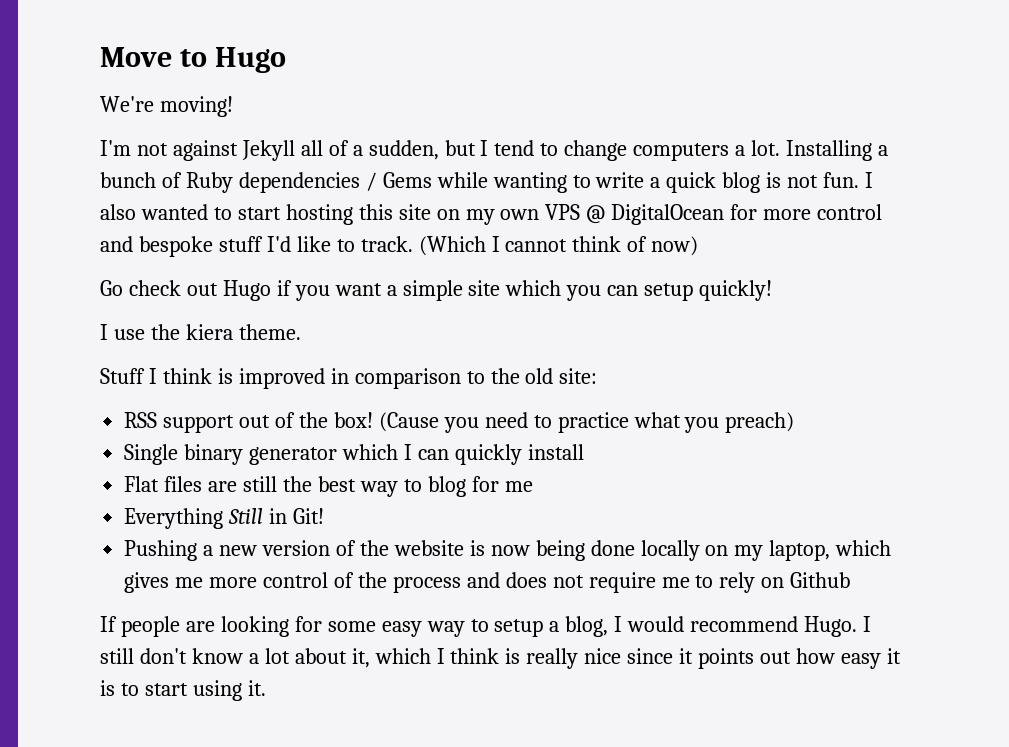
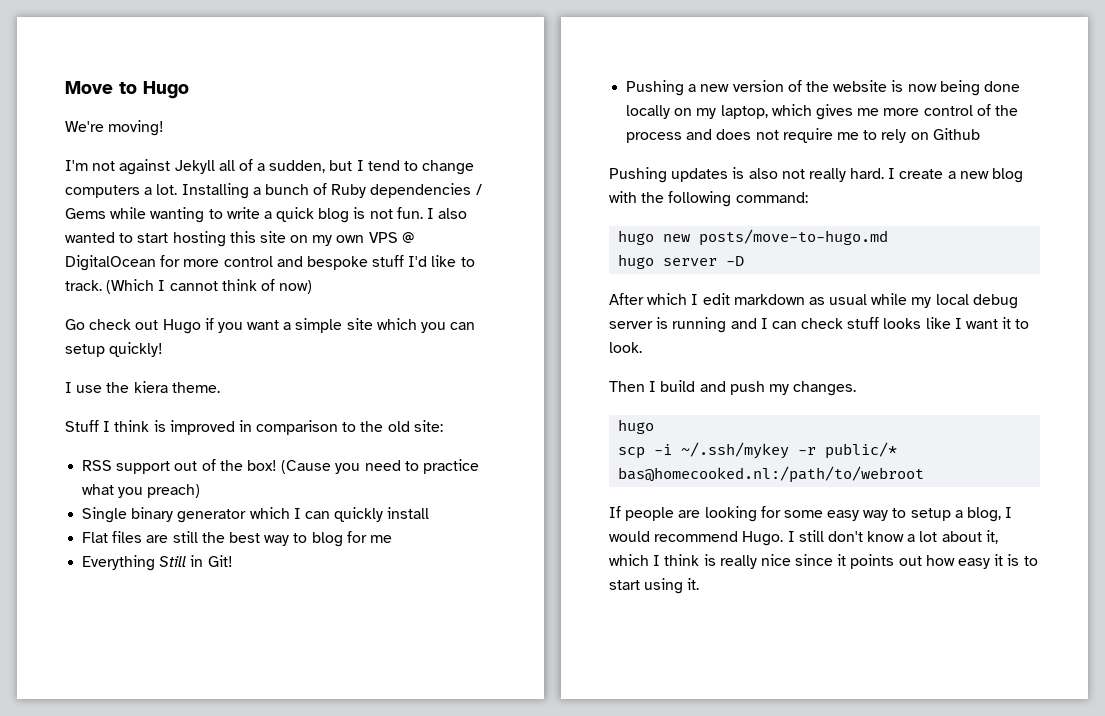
+ Pushing updates is also not really hard. I create a new blog with the following command:
+ hugo new posts/move-to-hugo.md
+ hugo server -D
+ After which I edit markdown as usual while my local debug server is running and I can check stuff looks like I want it to look.
+ Then I build and push my changes.
+ hugo
+ scp -i ~/.ssh/mykey -r public/* bas@homecooked.nl:/path/to/webroot

